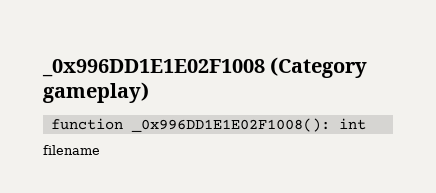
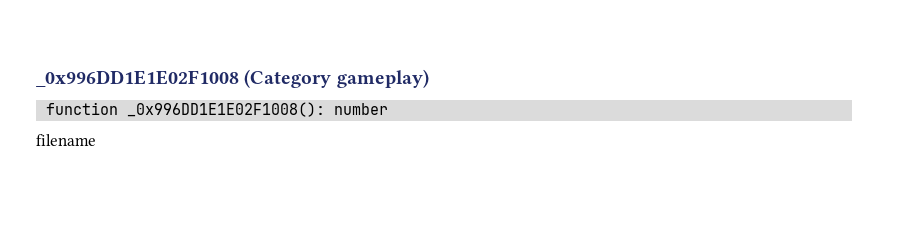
- function _0x996DD1E1E02F1008(): int
+ function _0x996DD1E1E02F1008(): number

